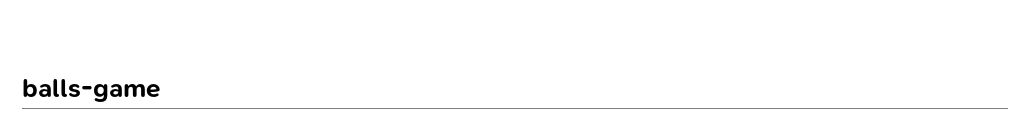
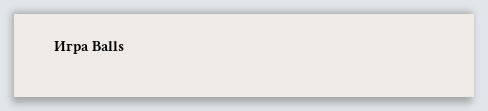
- balls-game
+ Игра Balls

